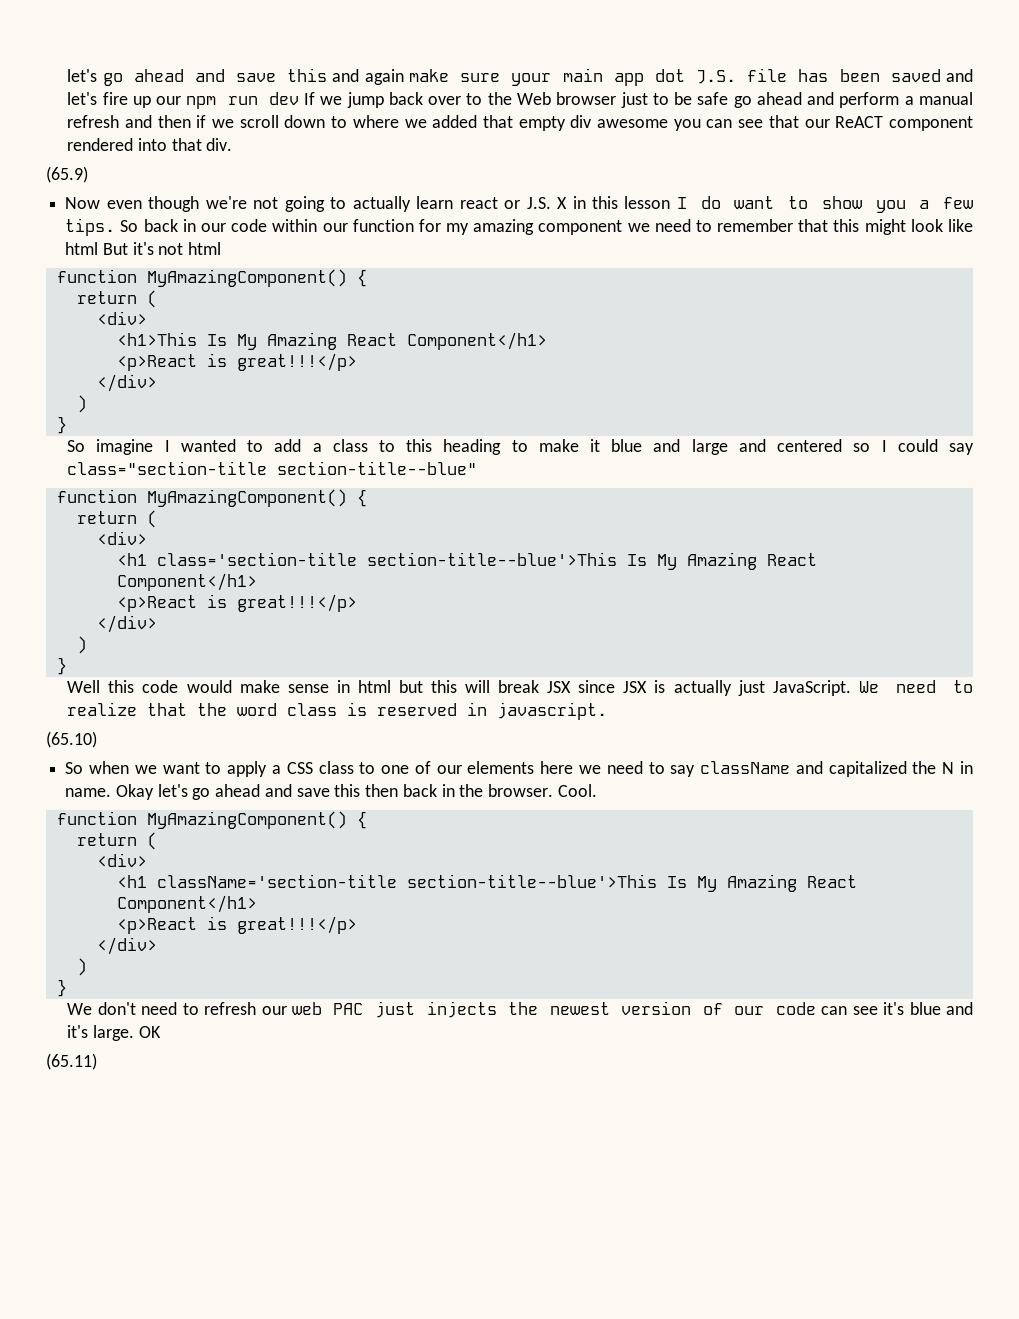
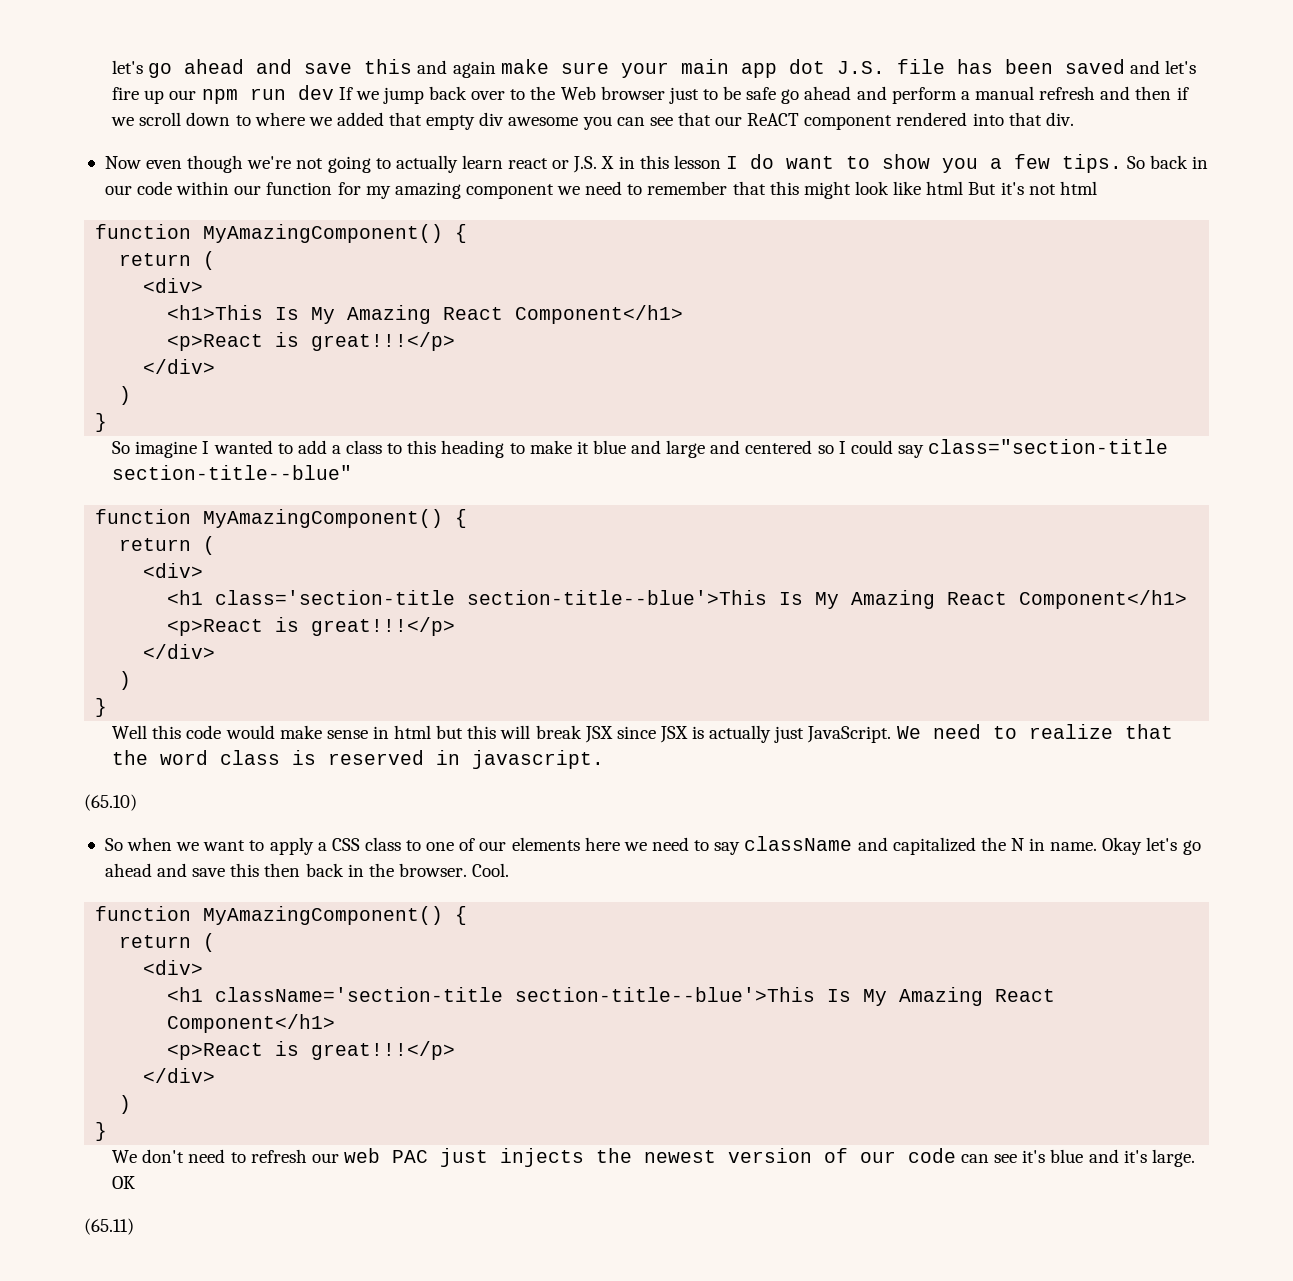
- (65.9)

